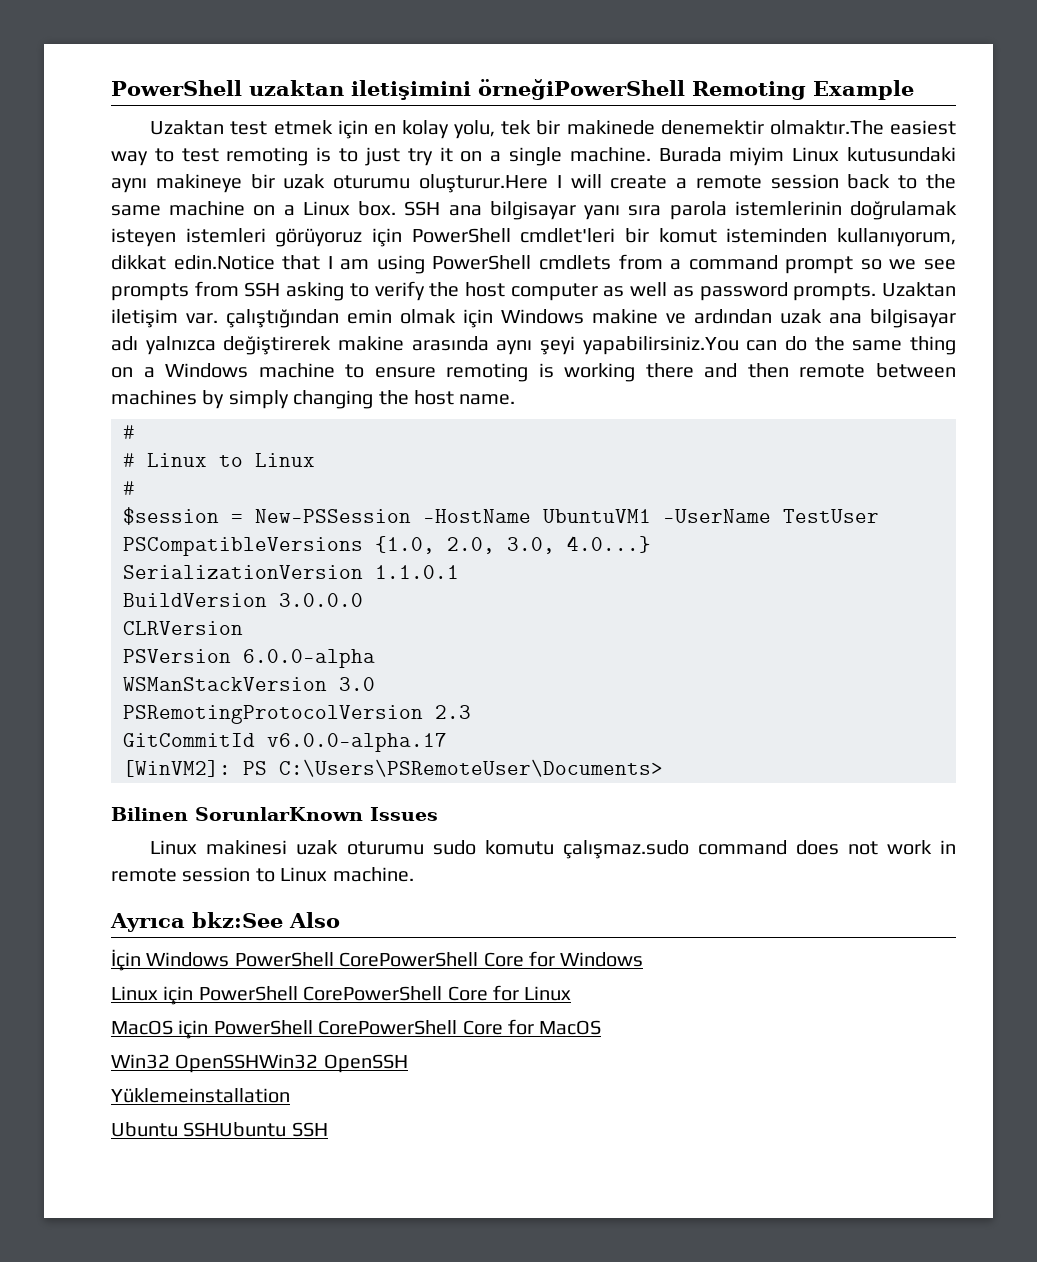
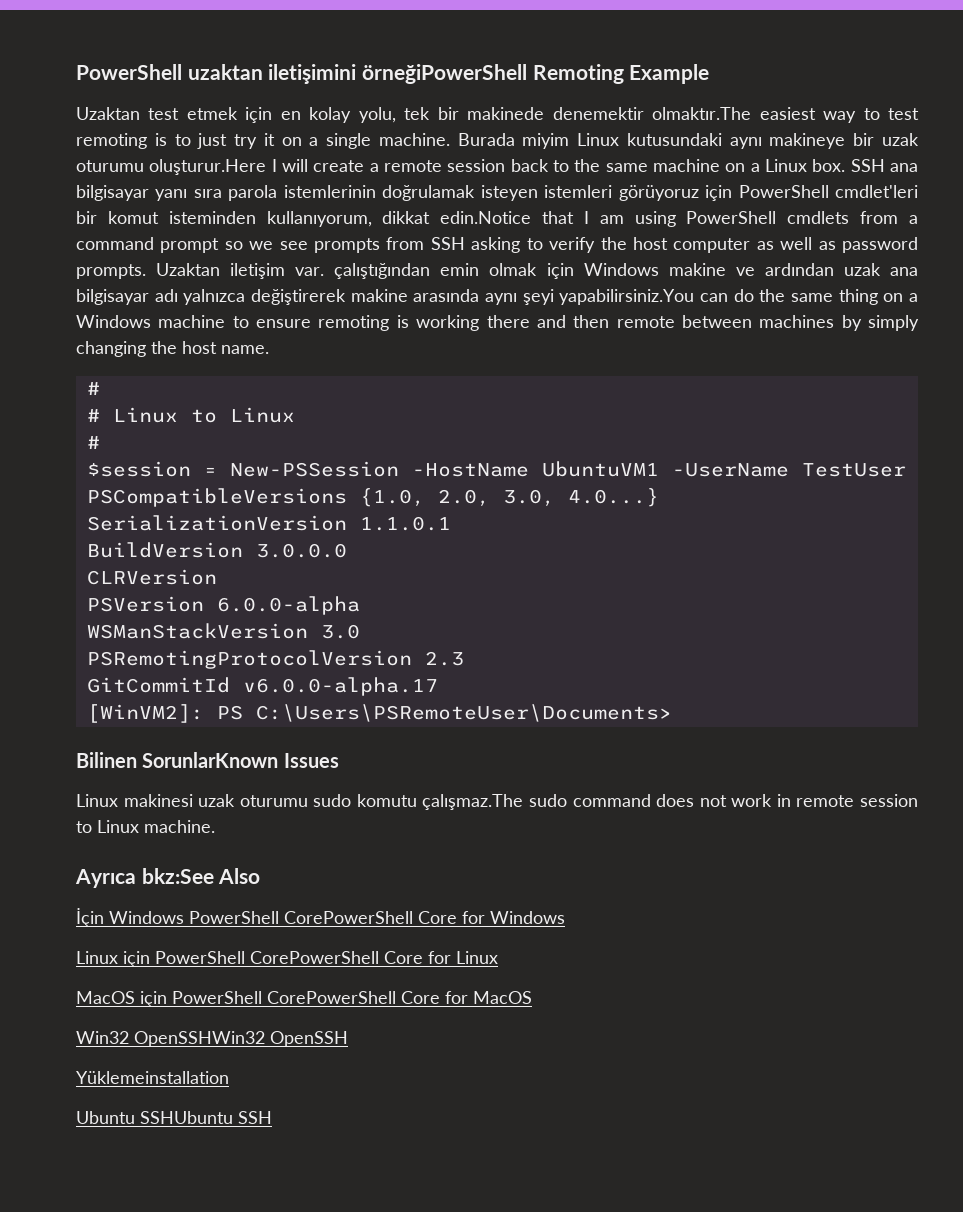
- Linux makinesi uzak oturumu sudo komutu çalışmaz.sudo command does not work in remote session to Linux machine.
+ Linux makinesi uzak oturumu sudo komutu çalışmaz.The sudo command does not work in remote session to Linux machine.

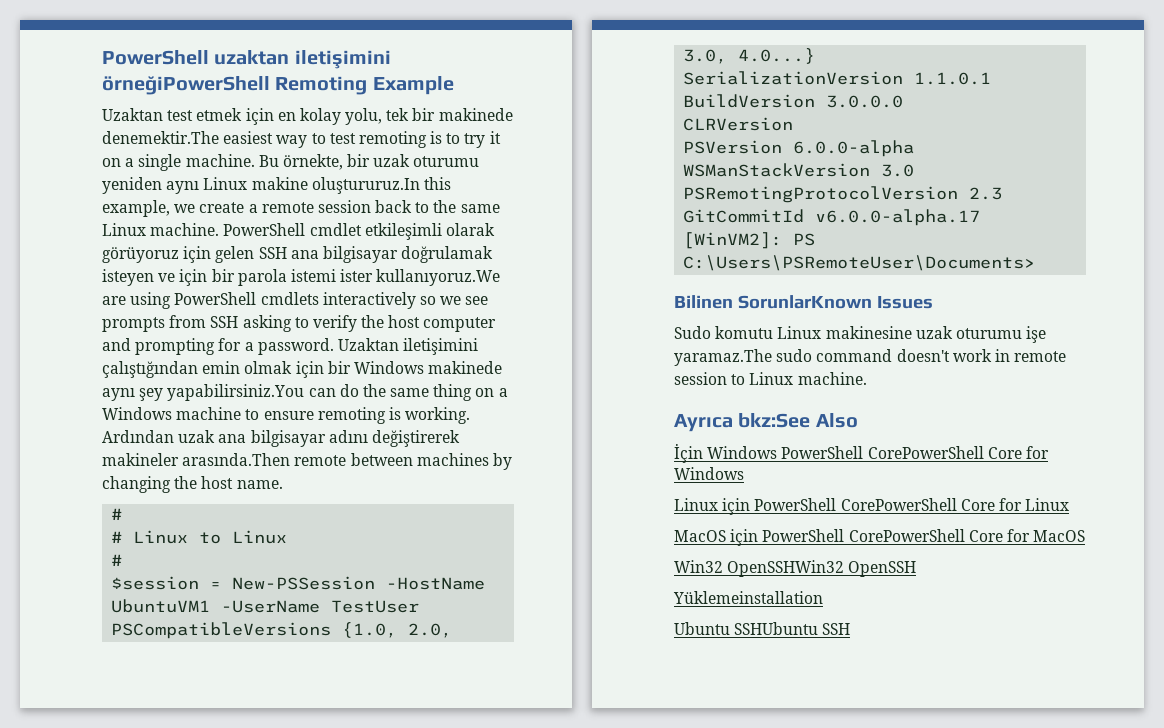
- Uzaktan test etmek için en kolay yolu, tek bir makinede denemektir olmaktır.The easiest way to test remoting is to just try it on a single machine.
+ Uzaktan test etmek için en kolay yolu, tek bir makinede denemektir.The easiest way to test remoting is to try it on a single machine.
- Burada miyim Linux kutusundaki aynı makineye bir uzak oturumu oluşturur.Here I will create a remote session back to the same machine on a Linux box. SSH ana bilgisayar yanı sıra parola istemlerinin doğrulamak isteyen istemleri görüyoruz için PowerShell cmdlet'leri bir komut isteminden kullanıyorum, dikkat edin.Notice that I am using PowerShell cmdlets from a command prompt so we see prompts from SSH asking to verify the host computer as well as password prompts. Uzaktan iletişim var. çalıştığından emin olmak için Windows makine ve ardından uzak ana bilgisayar adı yalnızca değiştirerek makine arasında aynı şeyi yapabilirsiniz.You can do the same thing on a Windows machine to ensure remoting is working there and then remote between machines by simply changing the host name.
+ Bu örnekte, bir uzak oturumu yeniden aynı Linux makine oluştururuz.In this example, we create a remote session back to the same Linux machine. PowerShell cmdlet etkileşimli olarak görüyoruz için gelen SSH ana bilgisayar doğrulamak isteyen ve için bir parola istemi ister kullanıyoruz.We are using PowerShell cmdlets interactively so we see prompts from SSH asking to verify the host computer and prompting for a password. Uzaktan iletişimini çalıştığından emin olmak için bir Windows makinede aynı şey yapabilirsiniz.You can do the same thing on a Windows machine to ensure remoting is working. Ardından uzak ana bilgisayar adını değiştirerek makineler arasında.Then remote between machines by changing the host name.
- Linux makinesi uzak oturumu sudo komutu çalışmaz.The sudo command does not work in remote session to Linux machine.
+ Sudo komutu Linux makinesine uzak oturumu işe yaramaz.The sudo command doesn't work in remote session to Linux machine.

